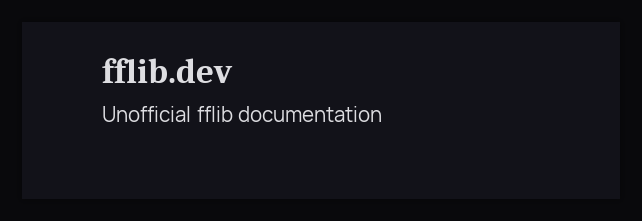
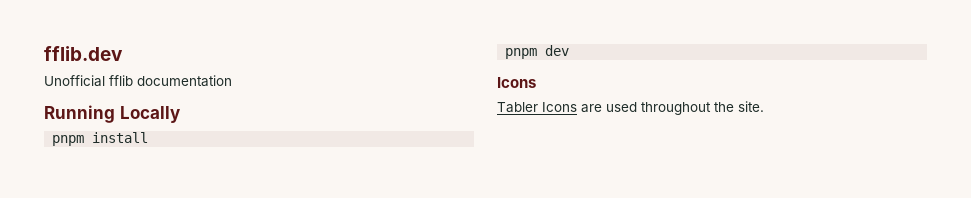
+ Running Locally
+ pnpm install
+ pnpm dev
+ Icons
+ Tabler Icons are used throughout the site.

